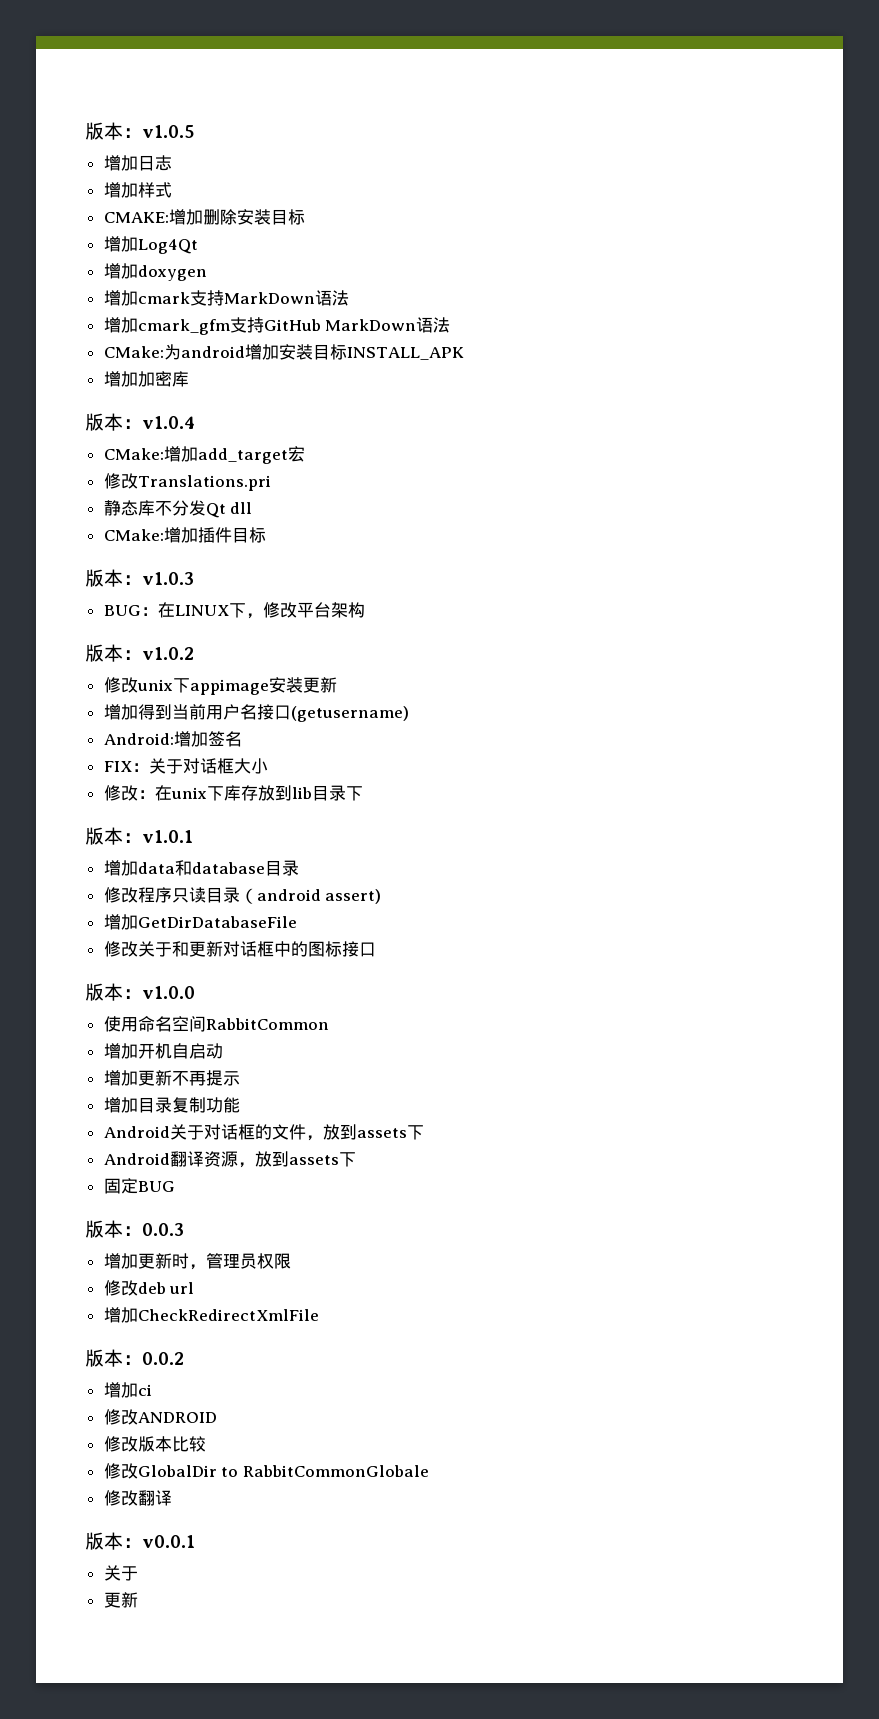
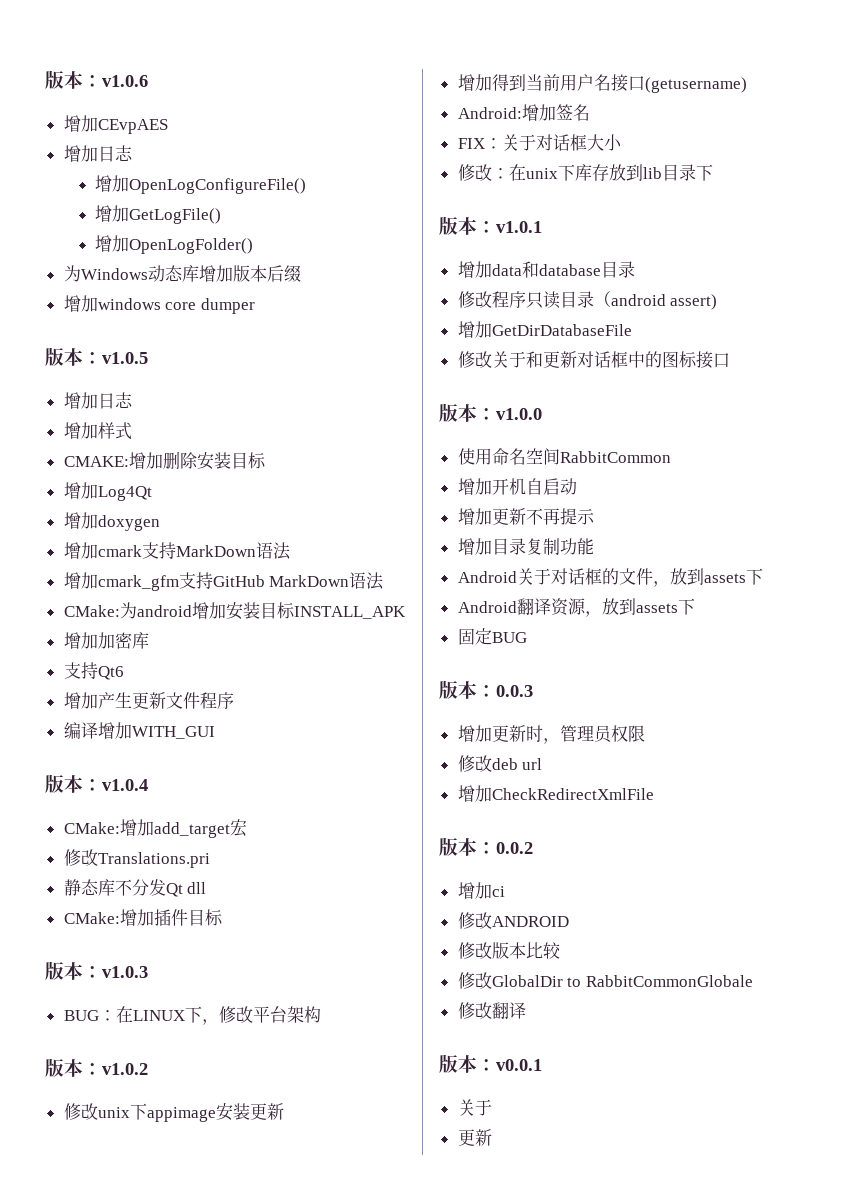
+ 版本：v1.0.6
+ 增加CEvpAES
+ 增加日志
+ 增加OpenLogConfigureFile()
+ 增加GetLogFile()
+ 增加OpenLogFolder()
+ 为Windows动态库增加版本后缀
+ 增加windows core dumper
+ 支持Qt6
+ 增加产生更新文件程序
+ 编译增加WITH_GUI

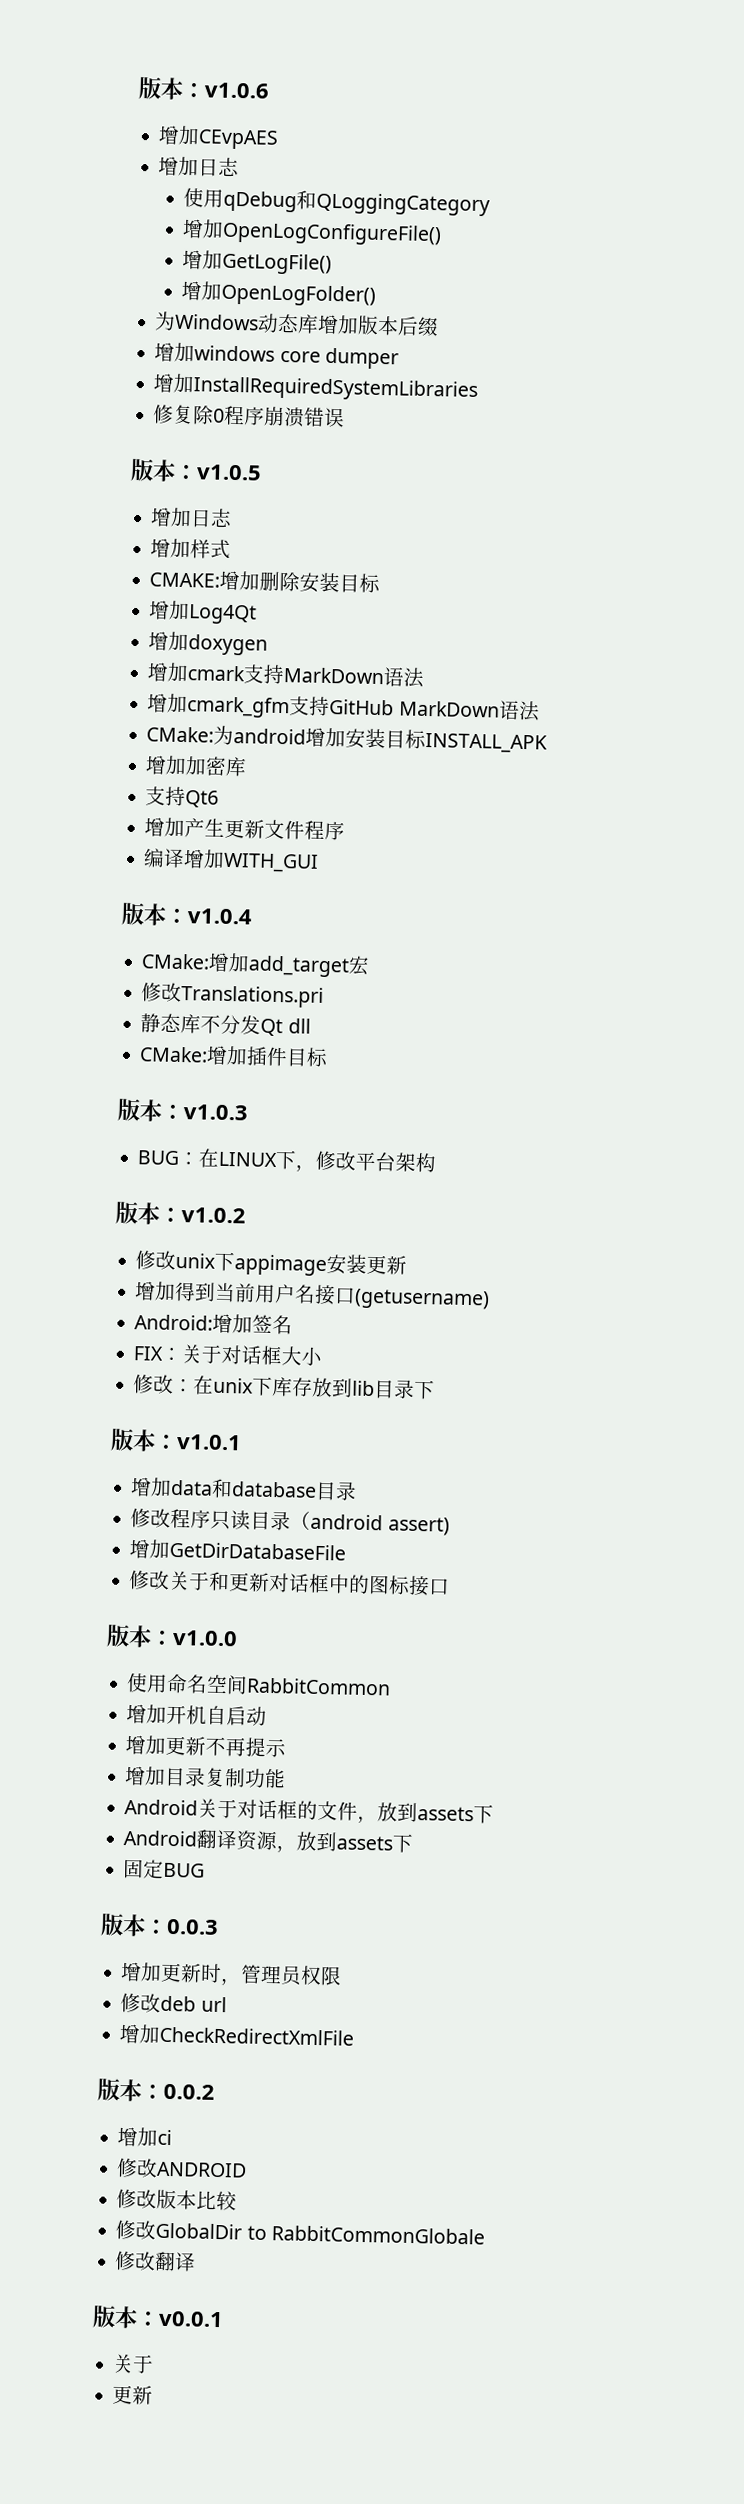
+ 使用qDebug和QLoggingCategory
+ 增加InstallRequiredSystemLibraries
+ 修复除0程序崩溃错误

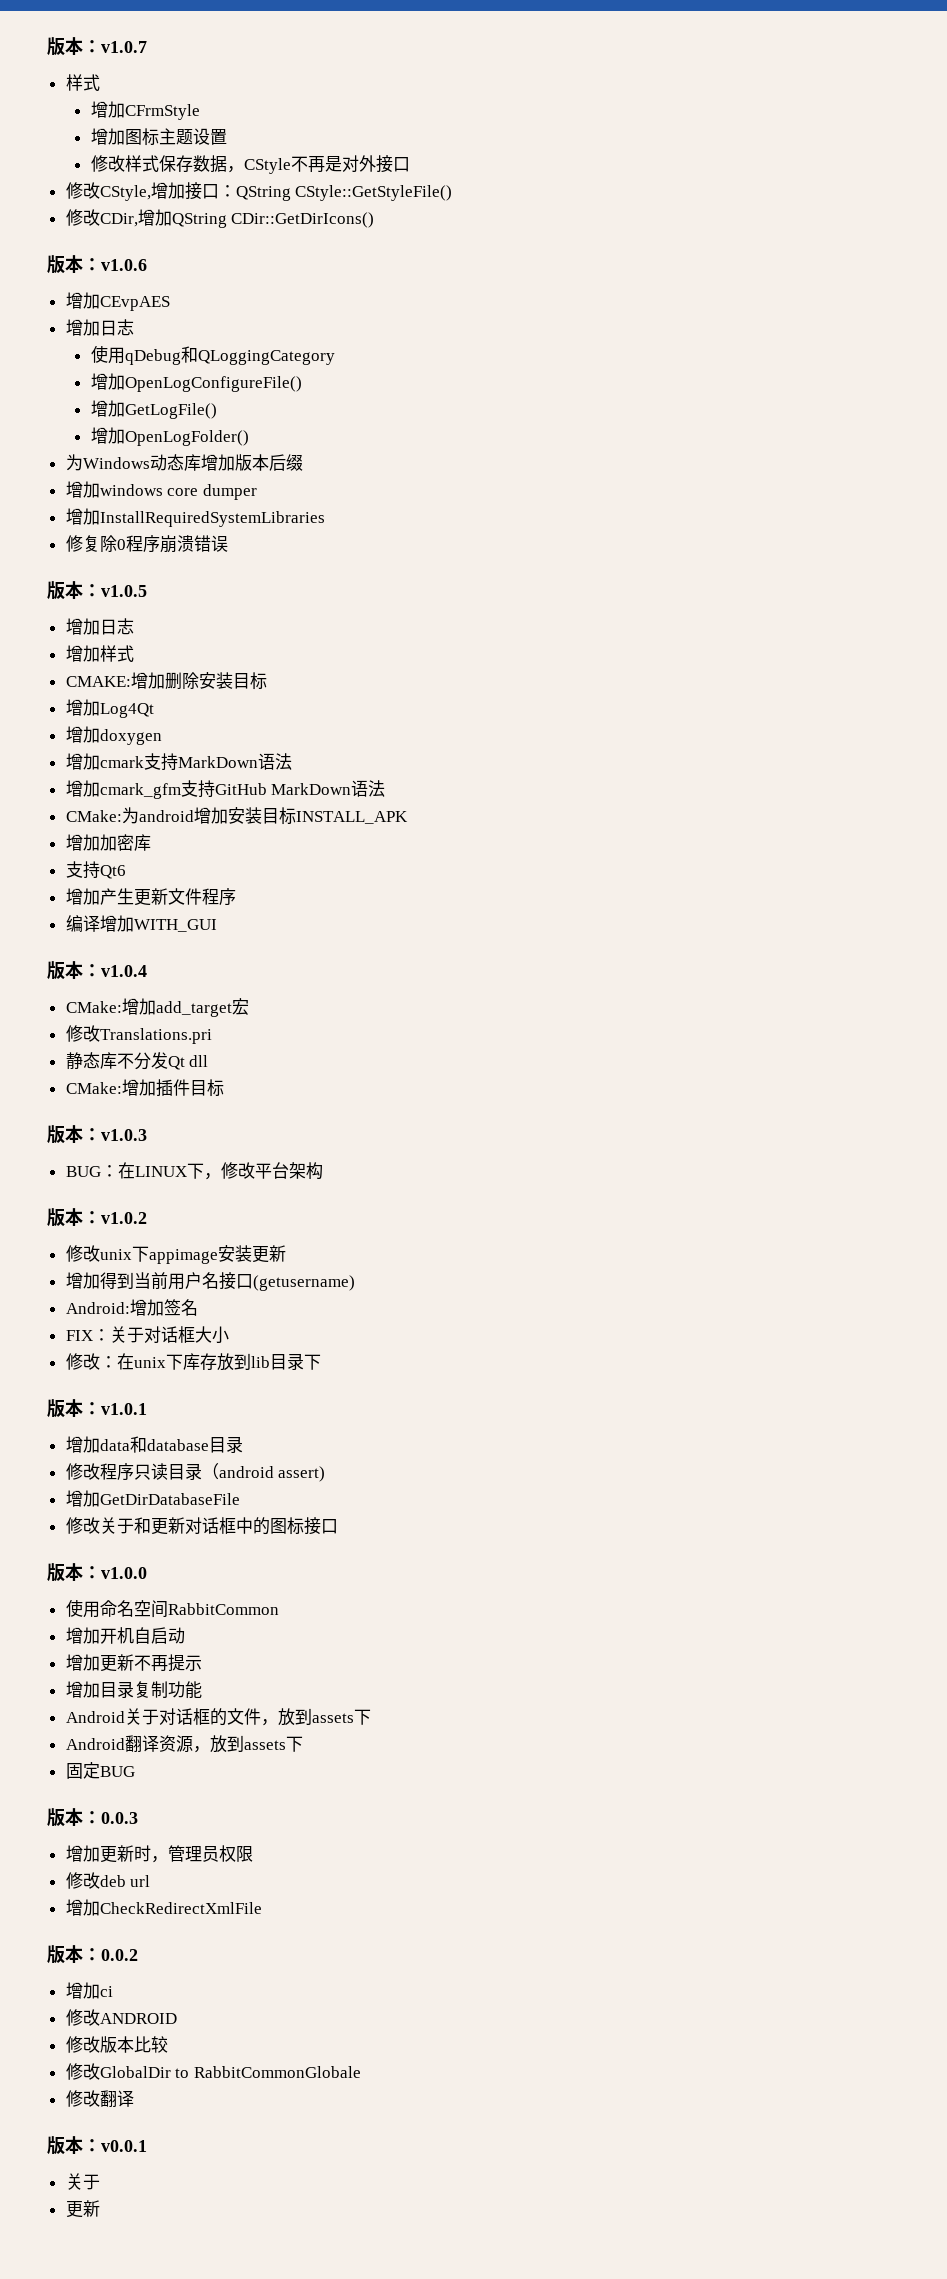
+ 版本：v1.0.7
+ 样式
+ 增加CFrmStyle
+ 增加图标主题设置
+ 修改样式保存数据，CStyle不再是对外接口
+ 修改CStyle,增加接口：QString CStyle::GetStyleFile()
+ 修改CDir,增加QString CDir::GetDirIcons()

